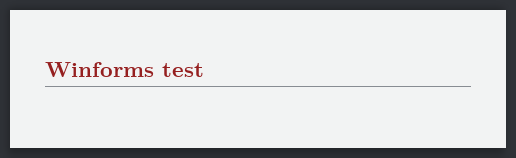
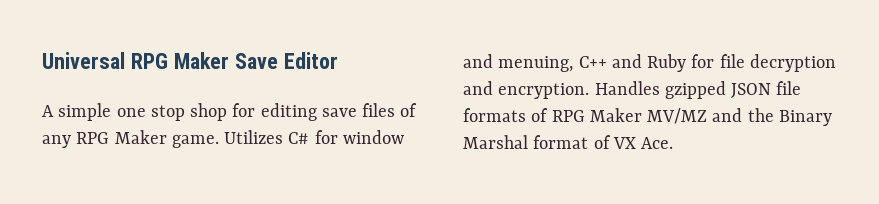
- Winforms test
+ Universal RPG Maker Save Editor
+ A simple one stop shop for editing save files of any RPG Maker game. Utilizes C# for window and menuing, C++ and Ruby for file decryption and encryption. Handles gzipped JSON file formats of RPG Maker MV/MZ and the Binary Marshal format of VX Ace.

